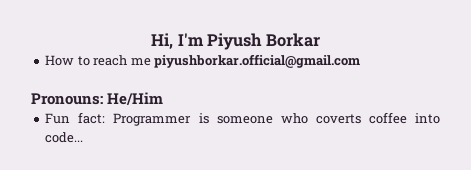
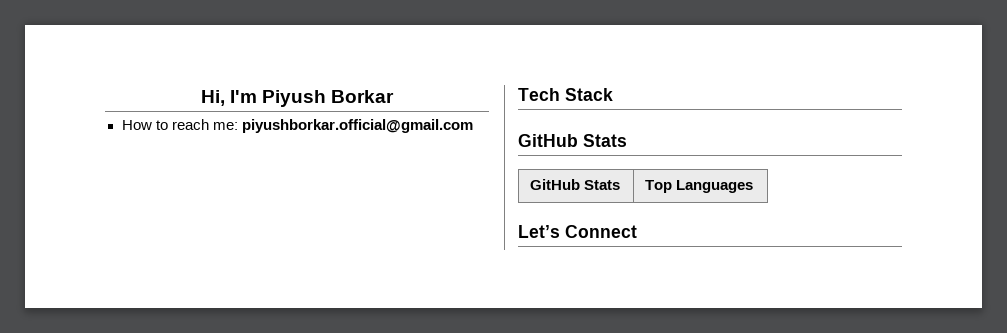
- How to reach me piyushborkar.official@gmail.com
+ How to reach me: piyushborkar.official@gmail.com
- Pronouns: He/Him
- Fun fact: Programmer is someone who coverts coffee into code...
+ Tech Stack
+ GitHub Stats
+ GitHub Stats | Top Languages
+ Let’s Connect

